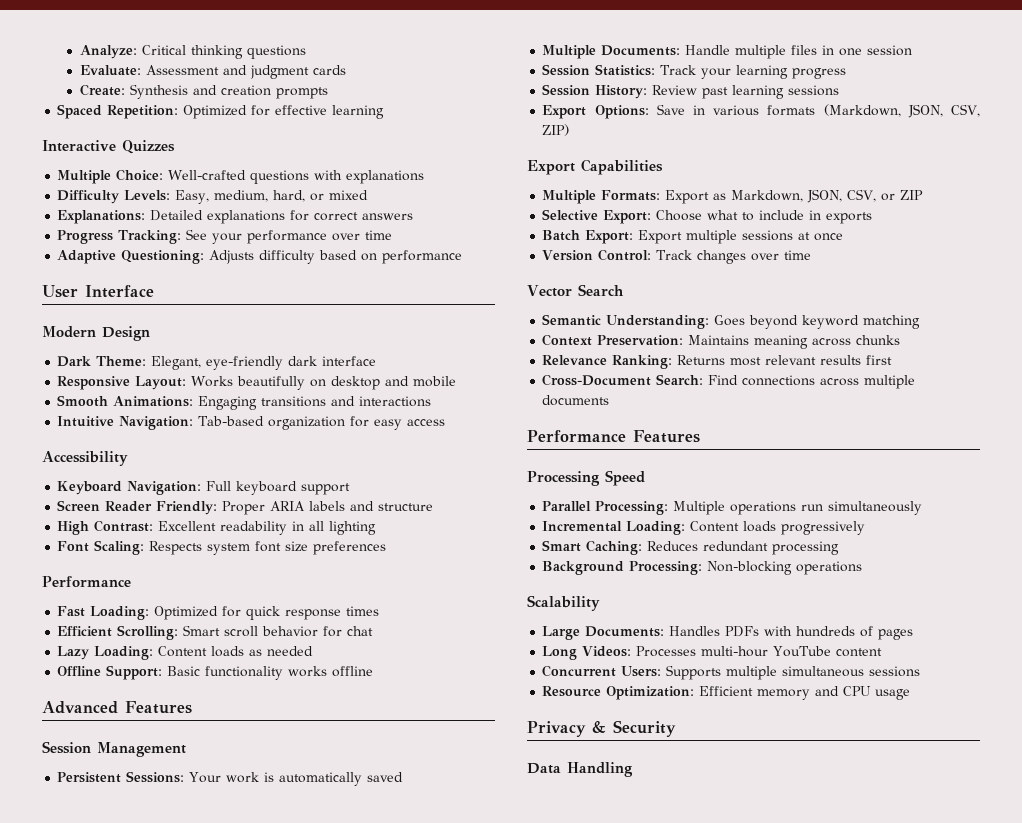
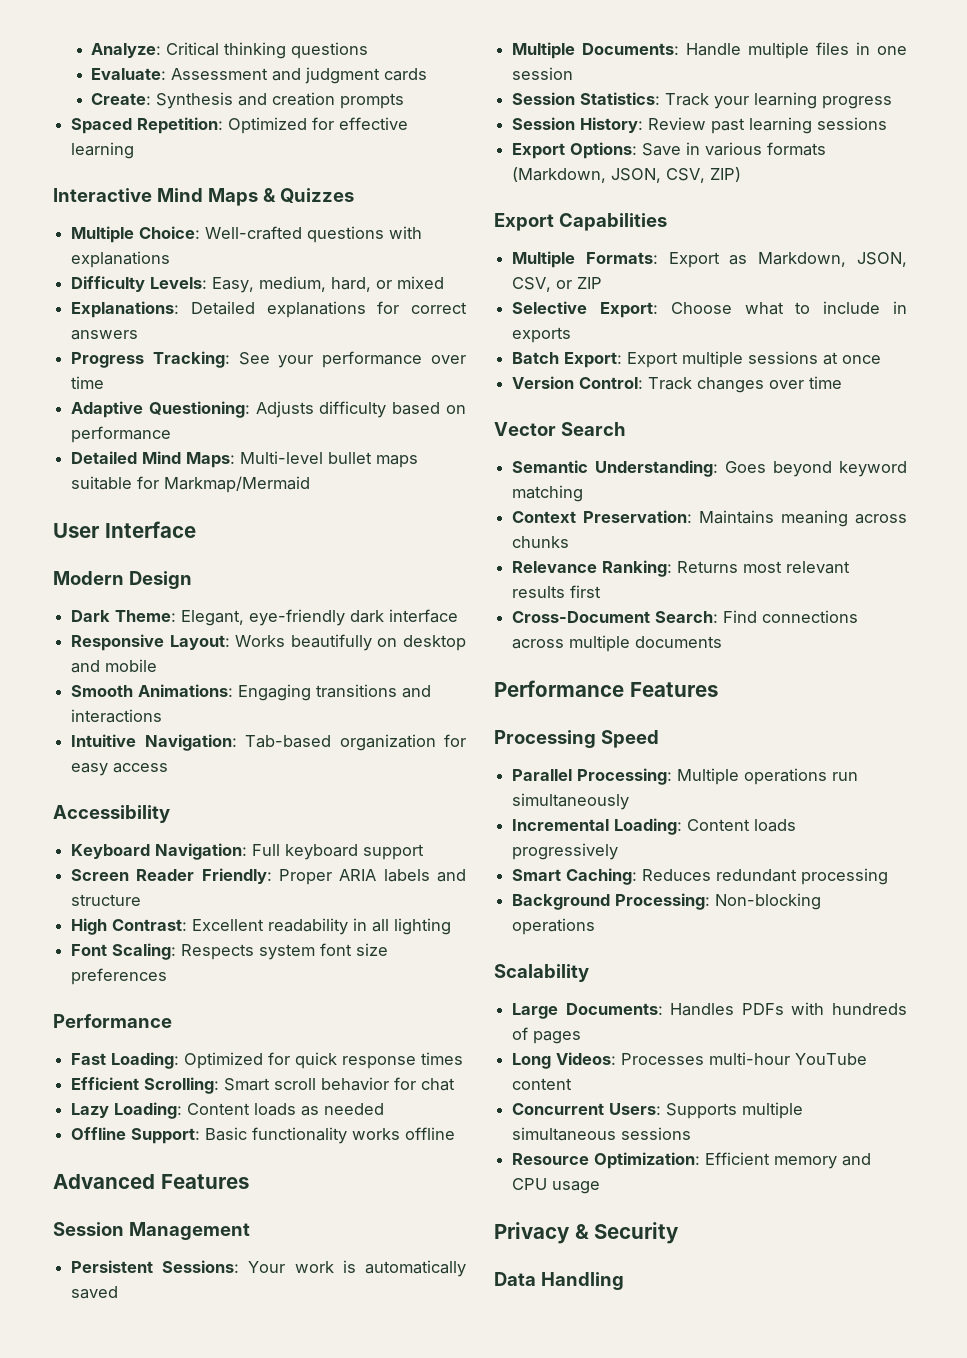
- Interactive Quizzes
+ Interactive Mind Maps & Quizzes
+ Detailed Mind Maps: Multi-level bullet maps suitable for Markmap/Mermaid

